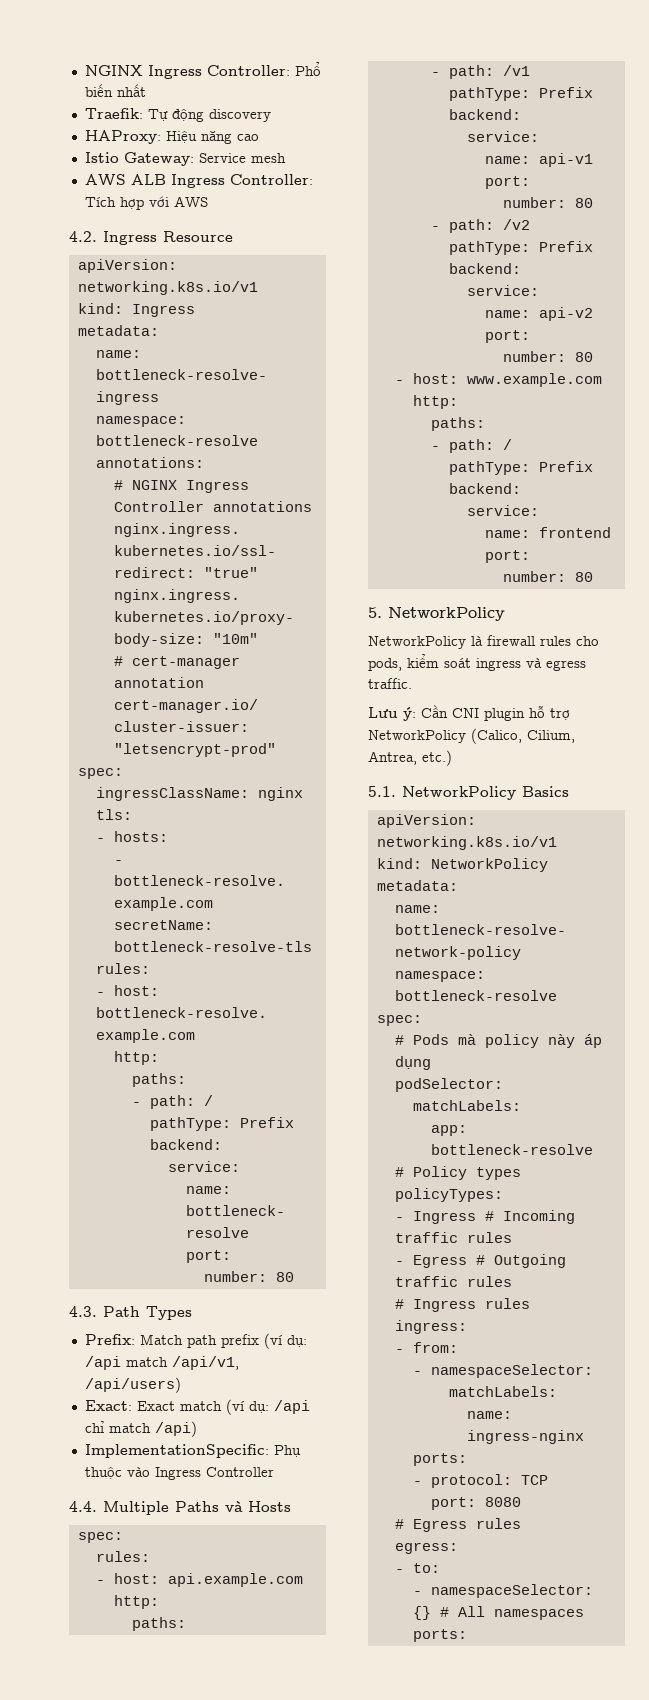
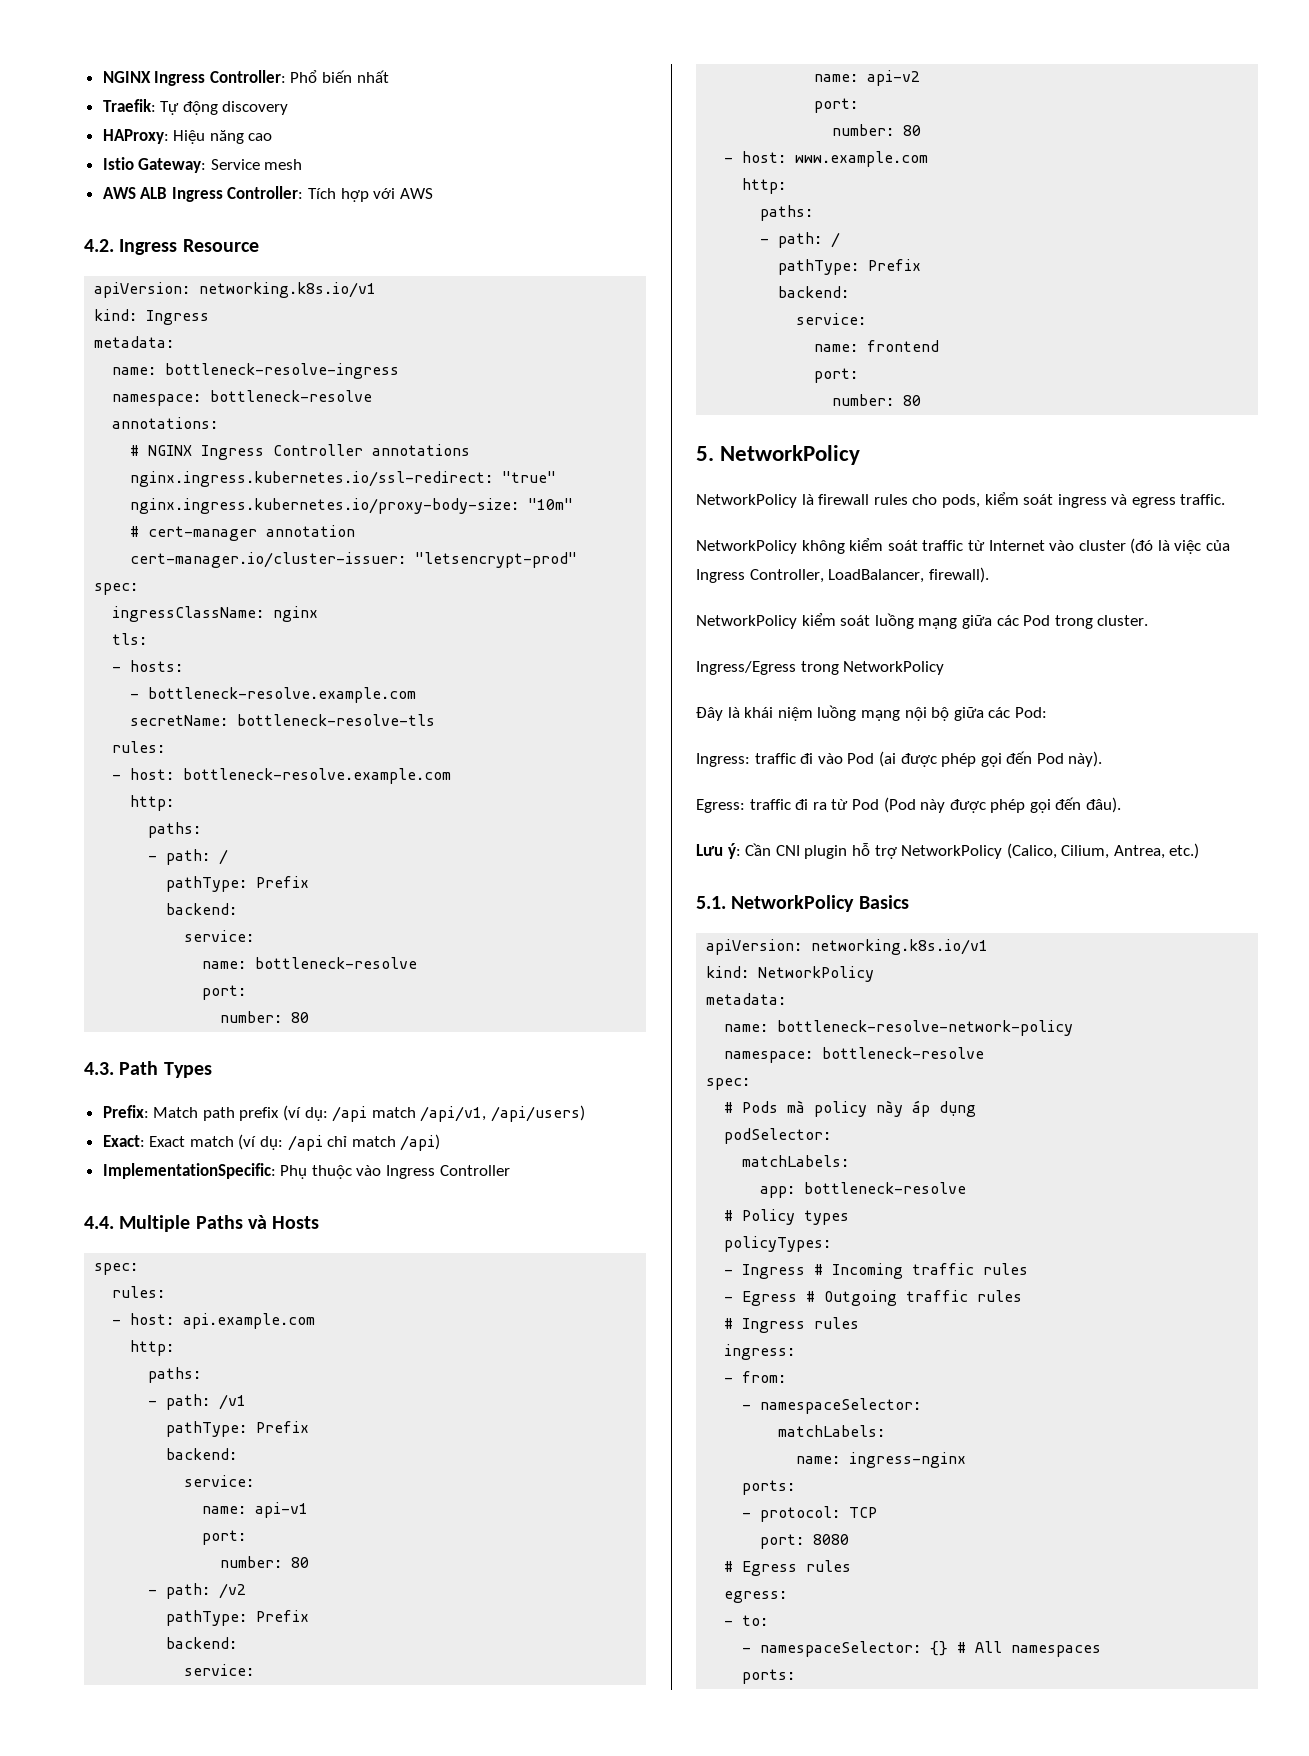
+ NetworkPolicy không kiểm soát traffic từ Internet vào cluster (đó là việc của Ingress Controller, LoadBalancer, firewall).
+ NetworkPolicy kiểm soát luồng mạng giữa các Pod trong cluster.
+ Ingress/Egress trong NetworkPolicy
+ Đây là khái niệm luồng mạng nội bộ giữa các Pod:
+ Ingress: traffic đi vào Pod (ai được phép gọi đến Pod này).
+ Egress: traffic đi ra từ Pod (Pod này được phép gọi đến đâu).

